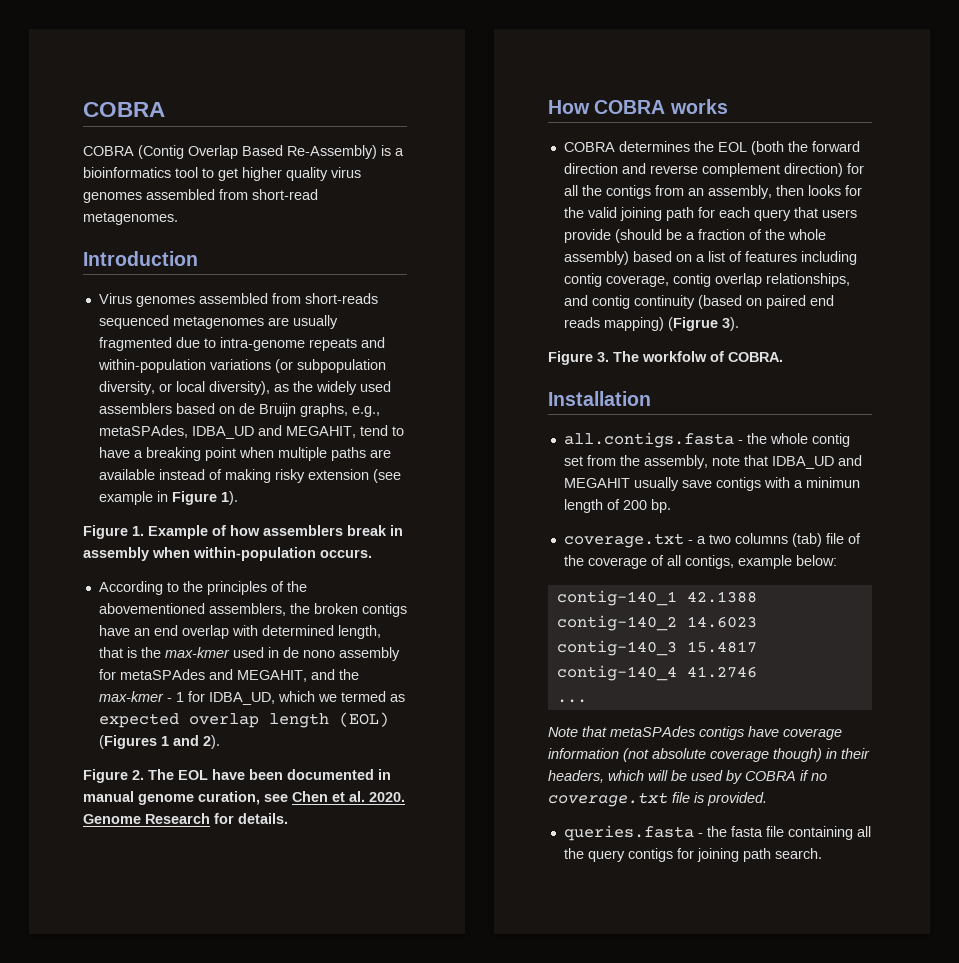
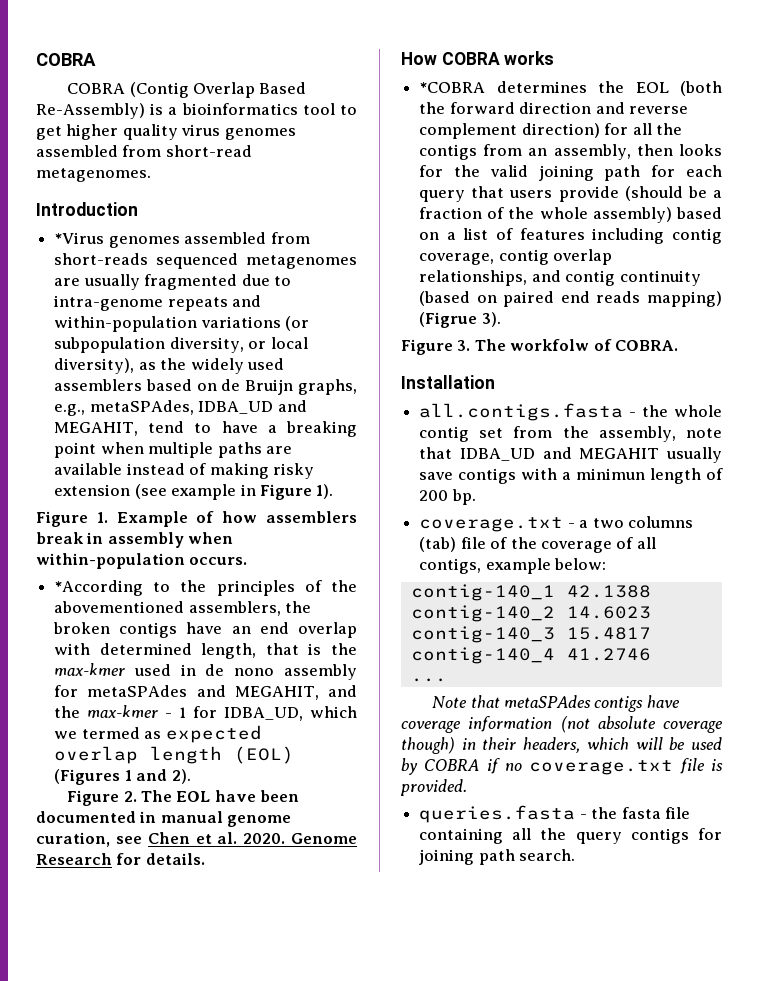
- Virus genomes assembled from short-reads sequenced metagenomes are usually fragmented due to intra-genome repeats and within-population variations (or subpopulation diversity, or local diversity), as the widely used assemblers based on de Bruijn graphs, e.g., metaSPAdes, IDBA_UD and MEGAHIT, tend to have a breaking point when multiple paths are available instead of making risky extension (see example in Figure 1).
+ *Virus genomes assembled from short-reads sequenced metagenomes are usually fragmented due to intra-genome repeats and within-population variations (or subpopulation diversity, or local diversity), as the widely used assemblers based on de Bruijn graphs, e.g., metaSPAdes, IDBA_UD and MEGAHIT, tend to have a breaking point when multiple paths are available instead of making risky extension (see example in Figure 1).
- According to the principles of the abovementioned assemblers, the broken contigs have an end overlap with determined length, that is the max-kmer used in de nono assembly for metaSPAdes and MEGAHIT, and the max-kmer - 1 for IDBA_UD, which we termed as expected overlap length (EOL) (Figures 1 and 2).
+ *According to the principles of the abovementioned assemblers, the broken contigs have an end overlap with determined length, that is the max-kmer used in de nono assembly for metaSPAdes and MEGAHIT, and the max-kmer - 1 for IDBA_UD, which we termed as expected overlap length (EOL) (Figures 1 and 2).
- COBRA determines the EOL (both the forward direction and reverse complement direction) for all the contigs from an assembly, then looks for the valid joining path for each query that users provide (should be a fraction of the whole assembly) based on a list of features including contig coverage, contig overlap relationships, and contig continuity (based on paired end reads mapping) (Figrue 3).
+ *COBRA determines the EOL (both the forward direction and reverse complement direction) for all the contigs from an assembly, then looks for the valid joining path for each query that users provide (should be a fraction of the whole assembly) based on a list of features including contig coverage, contig overlap relationships, and contig continuity (based on paired end reads mapping) (Figrue 3).

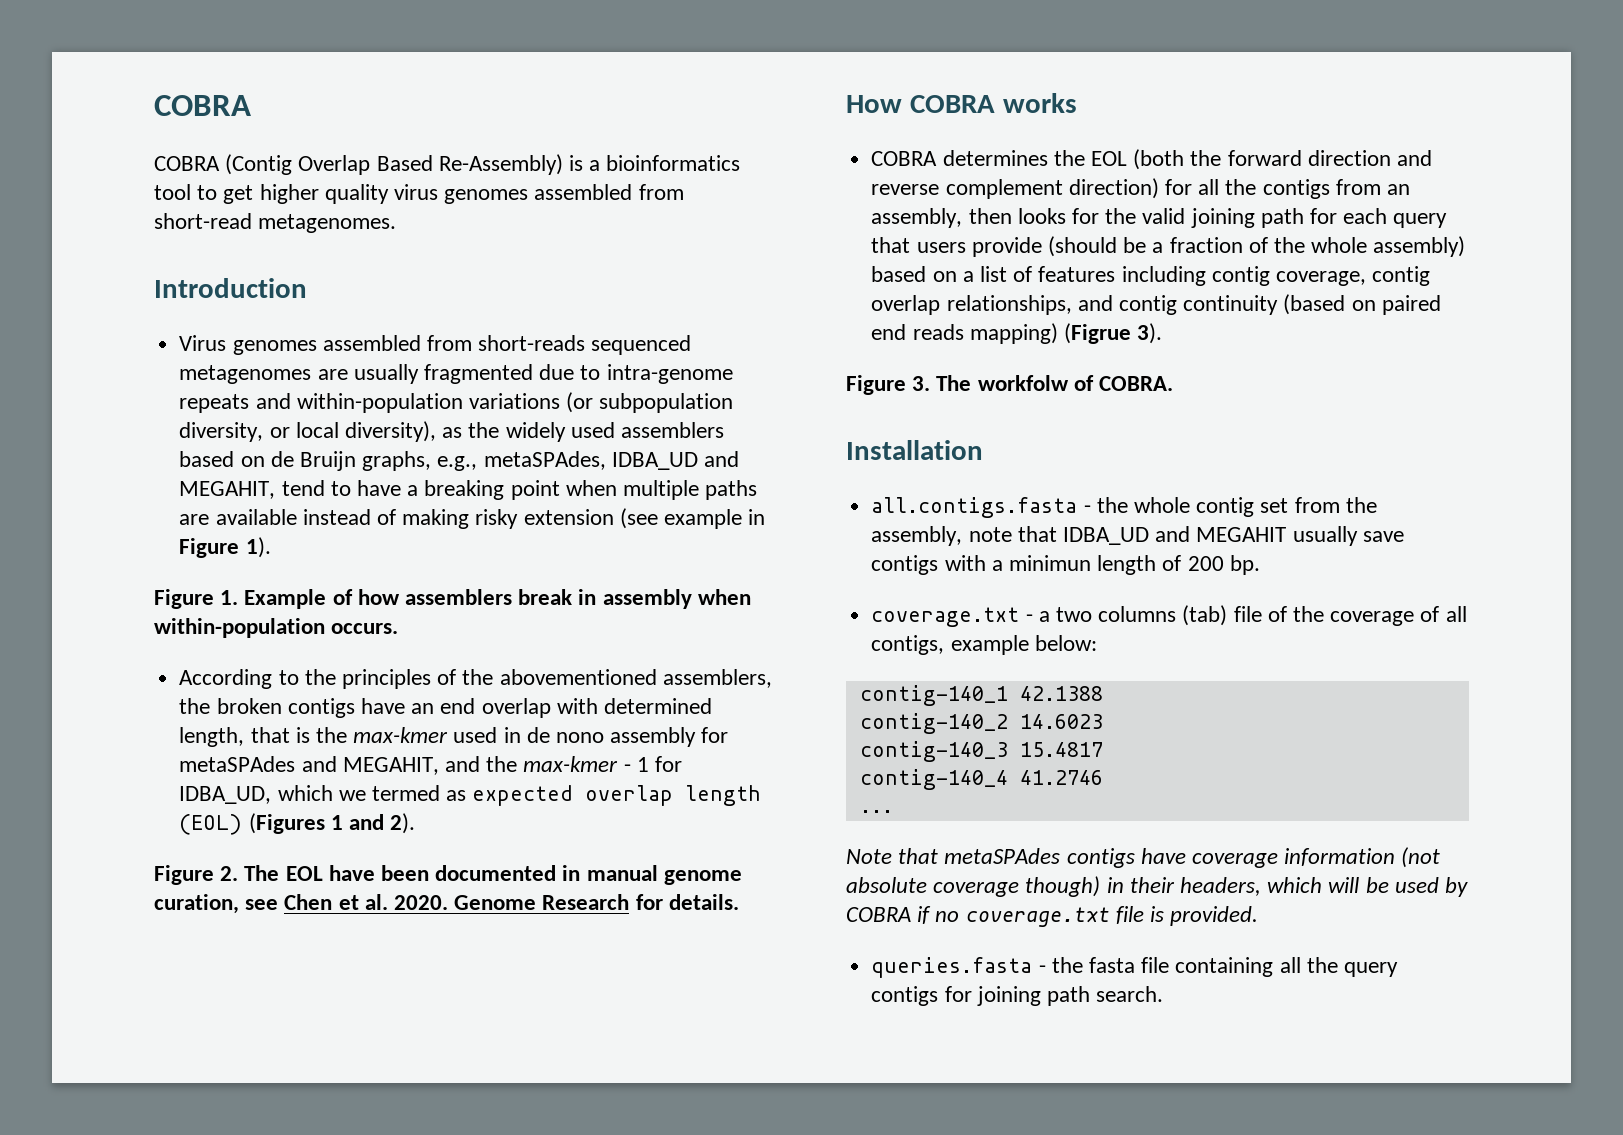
- *Virus genomes assembled from short-reads sequenced metagenomes are usually fragmented due to intra-genome repeats and within-population variations (or subpopulation diversity, or local diversity), as the widely used assemblers based on de Bruijn graphs, e.g., metaSPAdes, IDBA_UD and MEGAHIT, tend to have a breaking point when multiple paths are available instead of making risky extension (see example in Figure 1).
+ Virus genomes assembled from short-reads sequenced metagenomes are usually fragmented due to intra-genome repeats and within-population variations (or subpopulation diversity, or local diversity), as the widely used assemblers based on de Bruijn graphs, e.g., metaSPAdes, IDBA_UD and MEGAHIT, tend to have a breaking point when multiple paths are available instead of making risky extension (see example in Figure 1).
- *According to the principles of the abovementioned assemblers, the broken contigs have an end overlap with determined length, that is the max-kmer used in de nono assembly for metaSPAdes and MEGAHIT, and the max-kmer - 1 for IDBA_UD, which we termed as expected overlap length (EOL) (Figures 1 and 2).
+ According to the principles of the abovementioned assemblers, the broken contigs have an end overlap with determined length, that is the max-kmer used in de nono assembly for metaSPAdes and MEGAHIT, and the max-kmer - 1 for IDBA_UD, which we termed as expected overlap length (EOL) (Figures 1 and 2).
- *COBRA determines the EOL (both the forward direction and reverse complement direction) for all the contigs from an assembly, then looks for the valid joining path for each query that users provide (should be a fraction of the whole assembly) based on a list of features including contig coverage, contig overlap relationships, and contig continuity (based on paired end reads mapping) (Figrue 3).
+ COBRA determines the EOL (both the forward direction and reverse complement direction) for all the contigs from an assembly, then looks for the valid joining path for each query that users provide (should be a fraction of the whole assembly) based on a list of features including contig coverage, contig overlap relationships, and contig continuity (based on paired end reads mapping) (Figrue 3).

